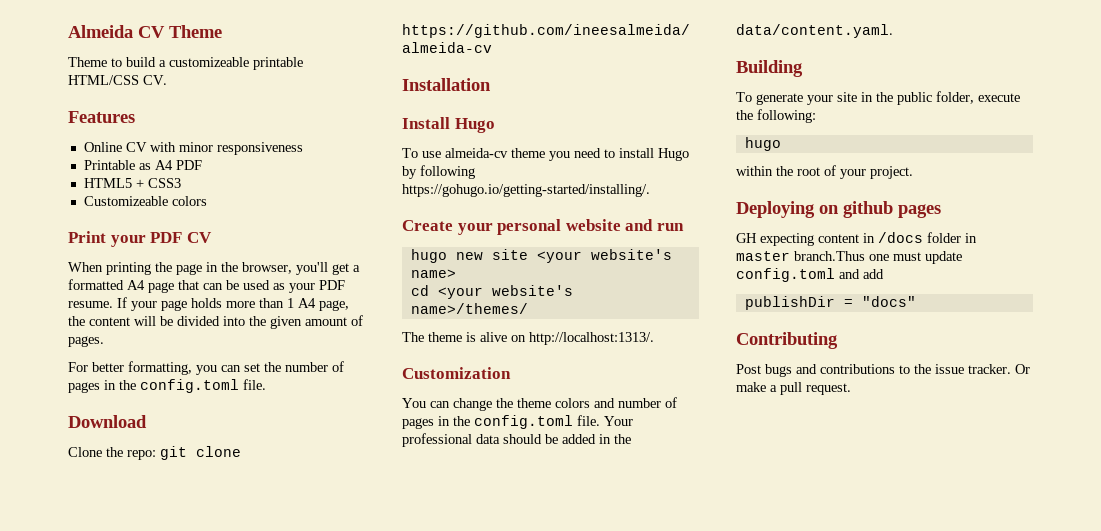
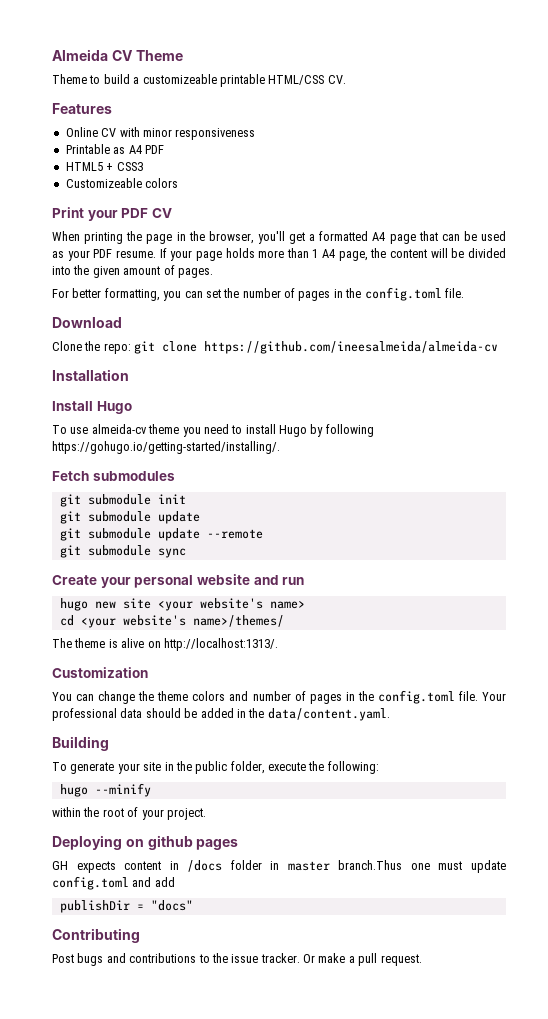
+ Fetch submodules
+ git submodule init
+ git submodule update
+ git submodule update --remote
+ git submodule sync
  To generate your site in the public folder, execute the following:
- hugo
+ hugo --minify
- GH expecting content in /docs folder in master branch.Thus one must update config.toml and add
+ GH expects content in /docs folder in master branch.Thus one must update config.toml and add

